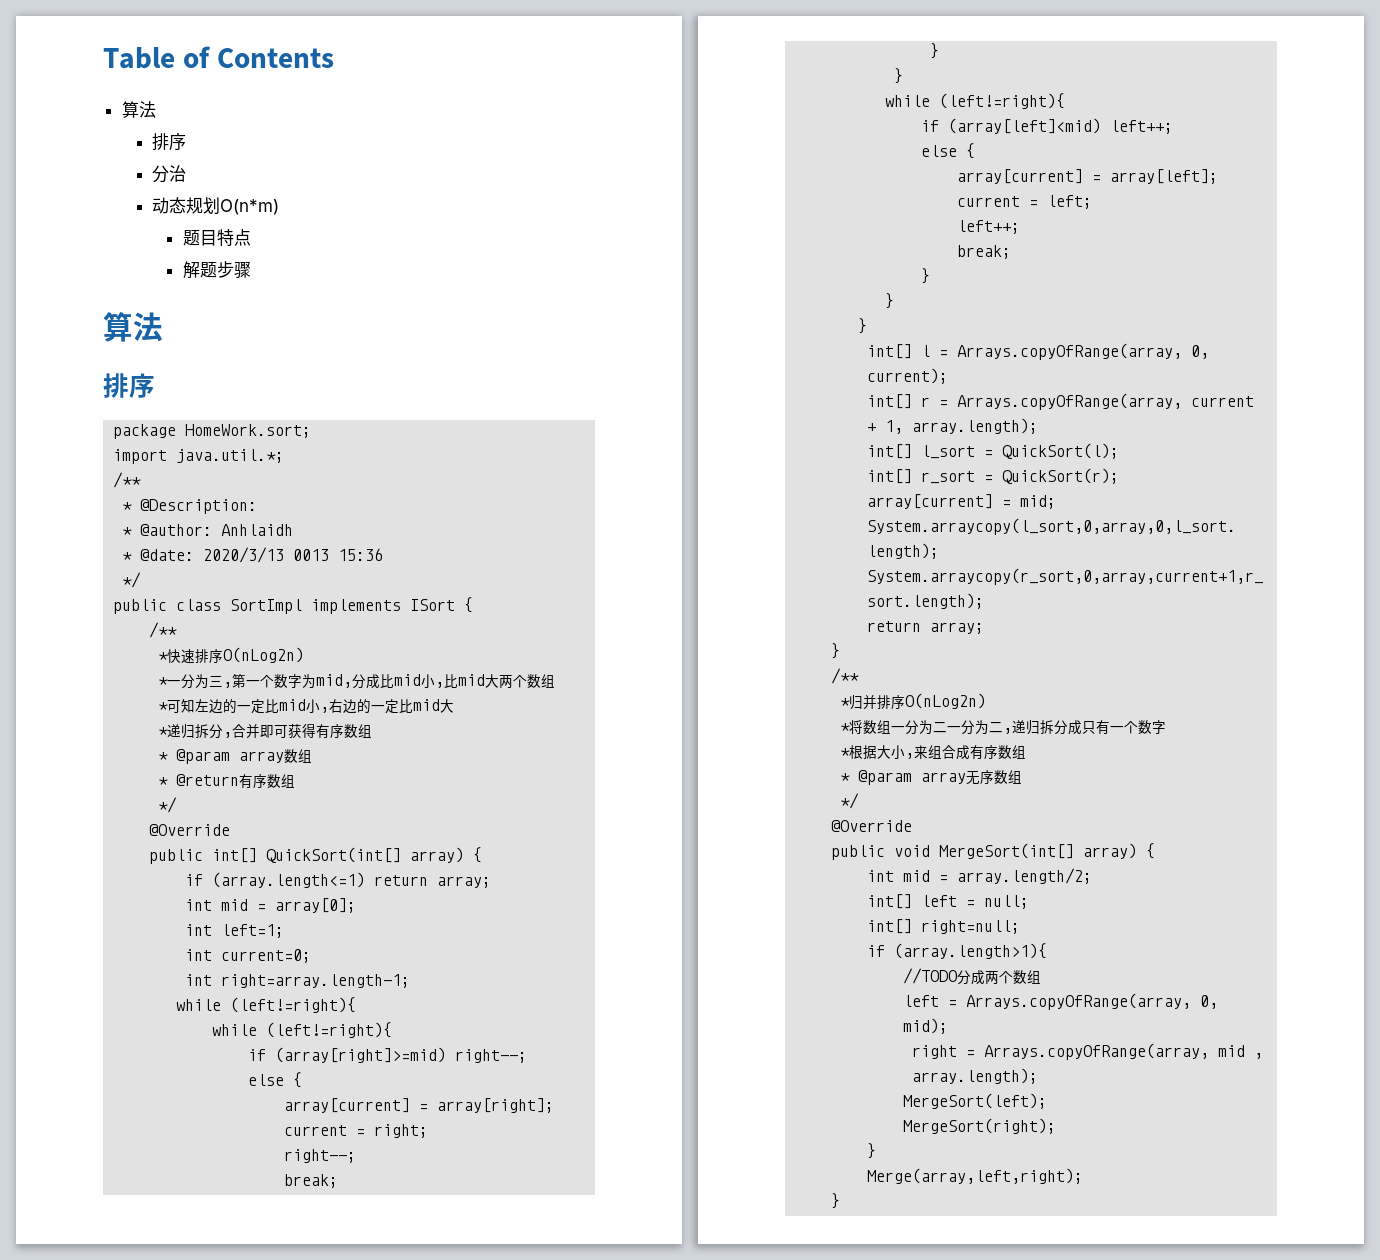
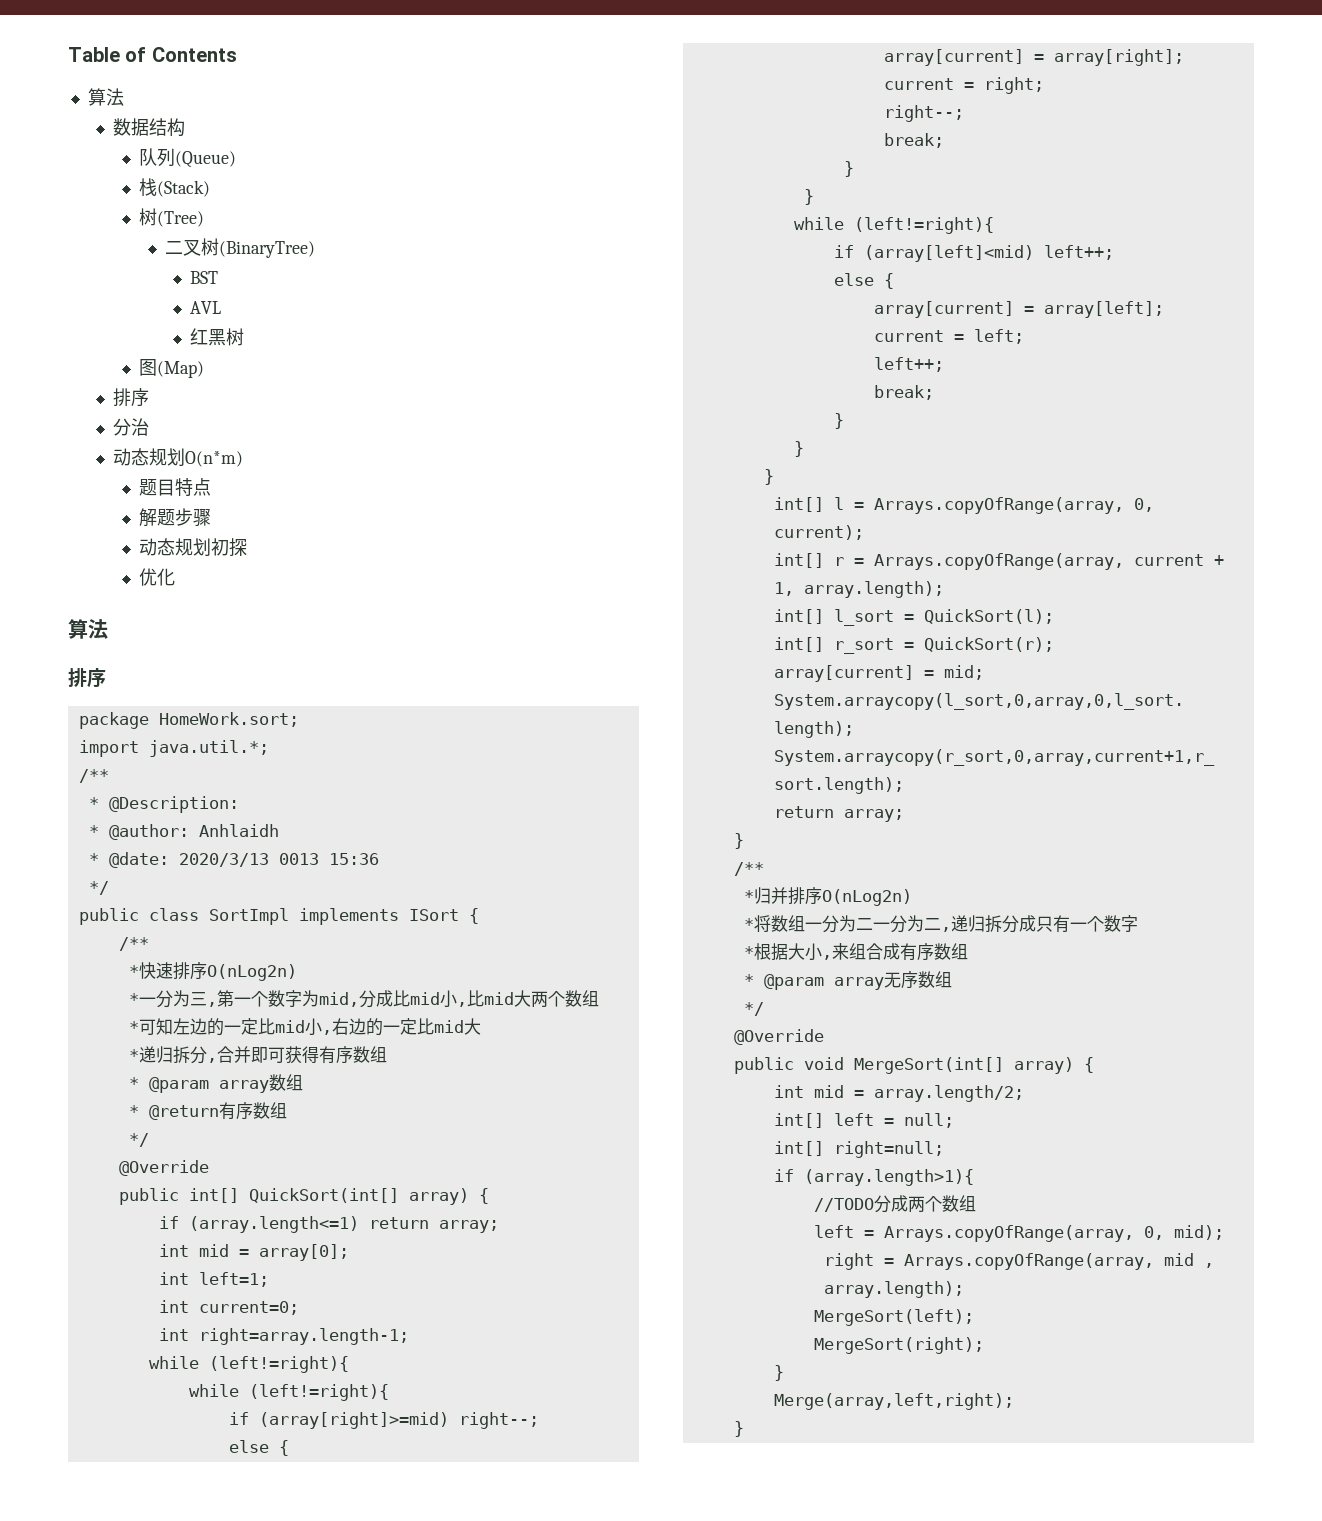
+ 数据结构
+ 队列(Queue)
+ 栈(Stack)
+ 树(Tree)
+ 二叉树(BinaryTree)
+ BST
+ AVL
+ 红黑树
+ 图(Map)
+ 动态规划初探
+ 优化

